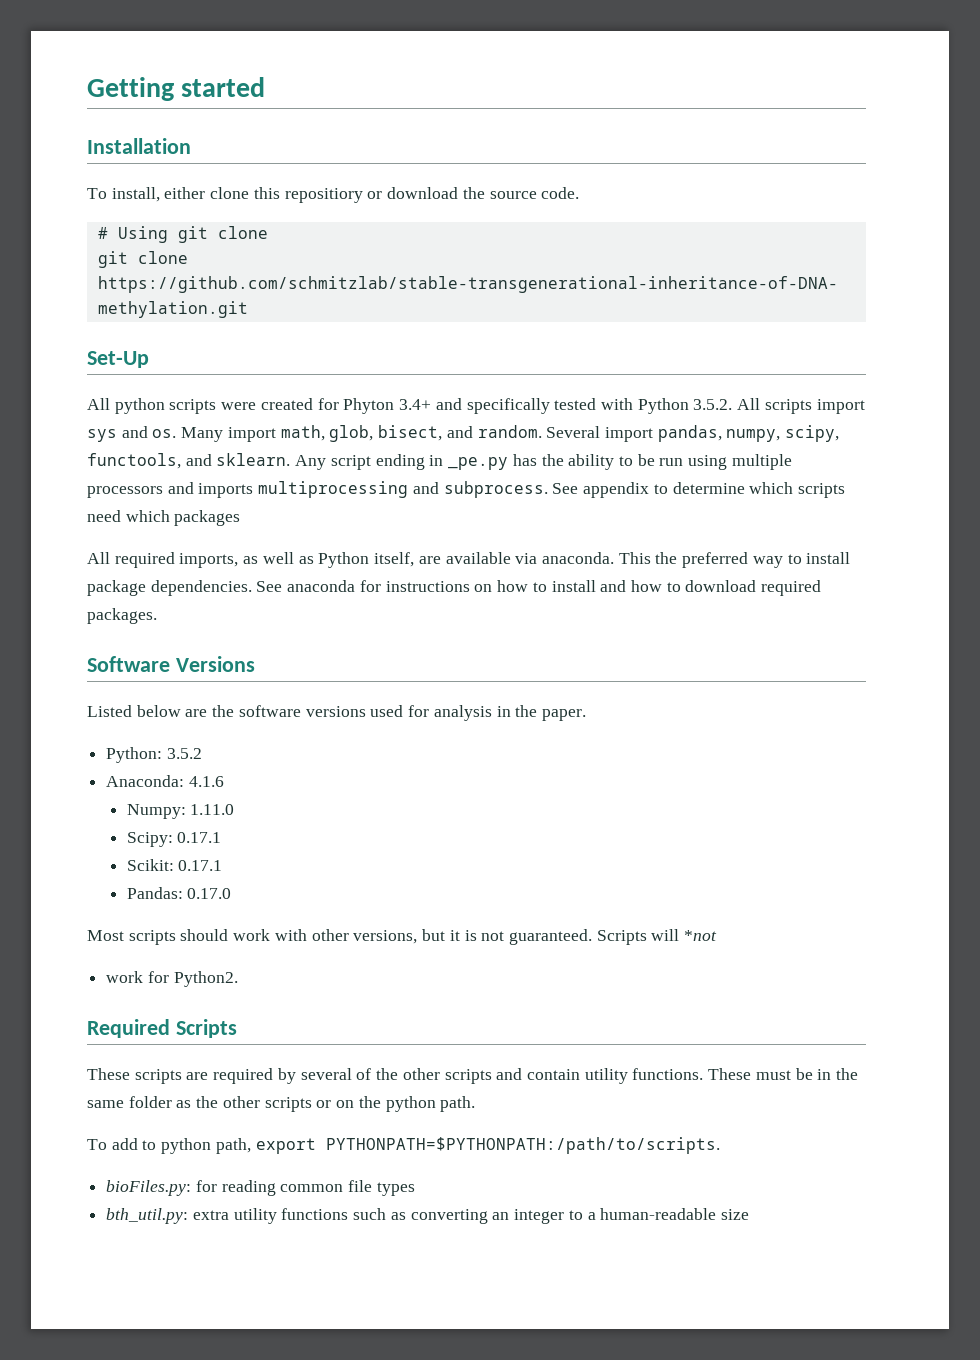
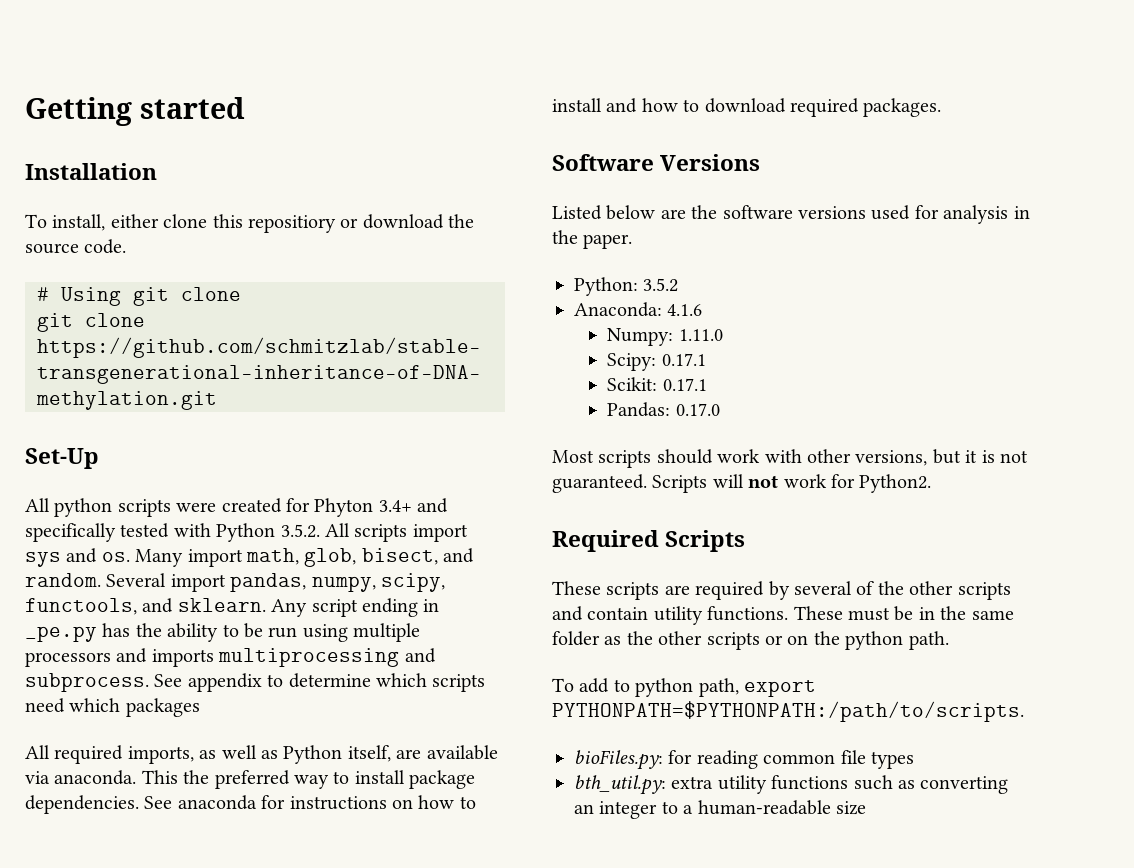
- Scripts will *not
- work for Python2.
+ Scripts will not work for Python2.

